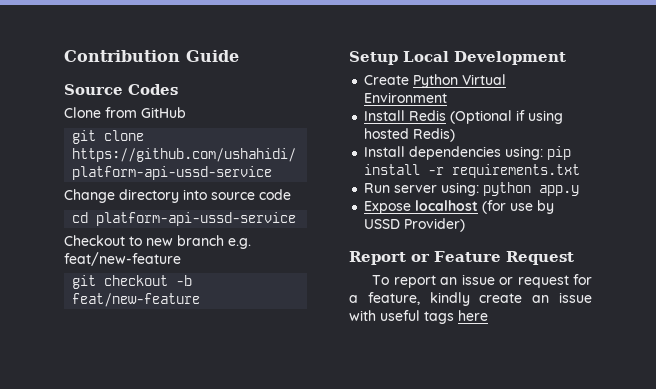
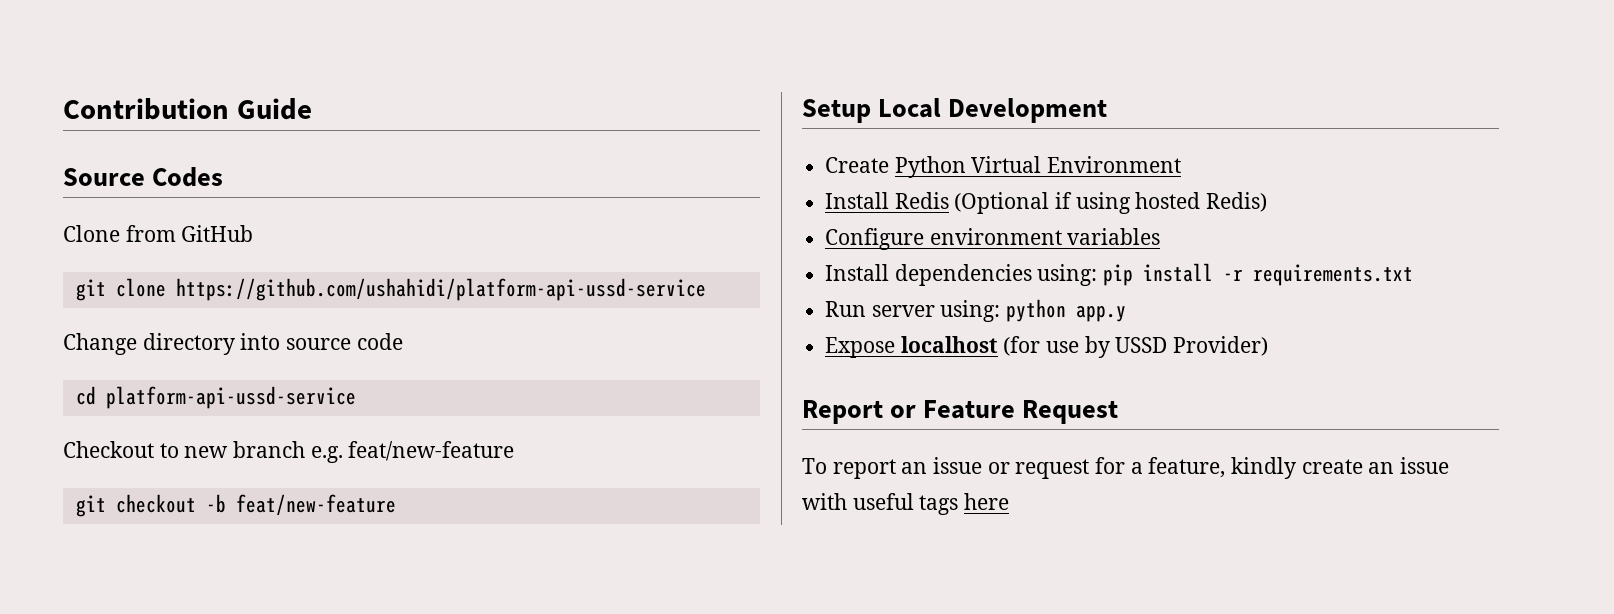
+ Configure environment variables

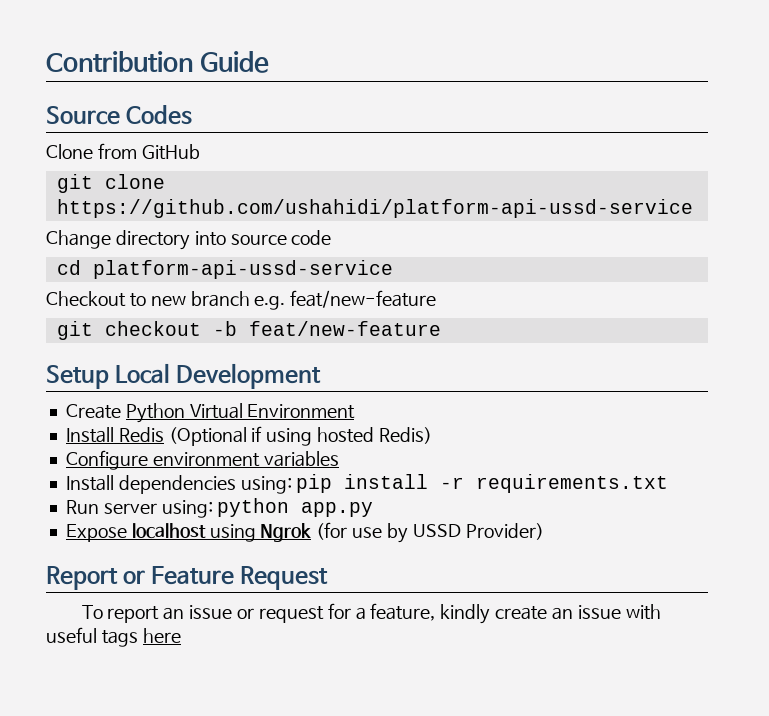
- Run server using: python app.y
+ Run server using: python app.py
- Expose localhost (for use by USSD Provider)
+ Expose localhost using Ngrok (for use by USSD Provider)

